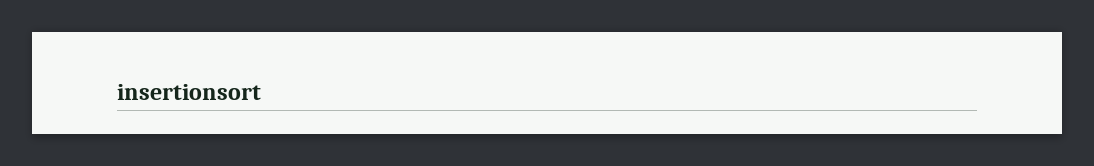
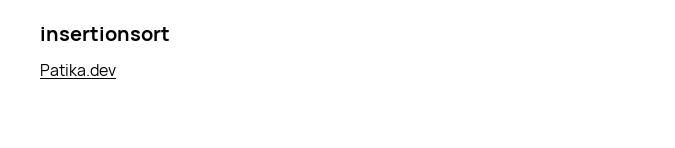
+ Patika.dev

